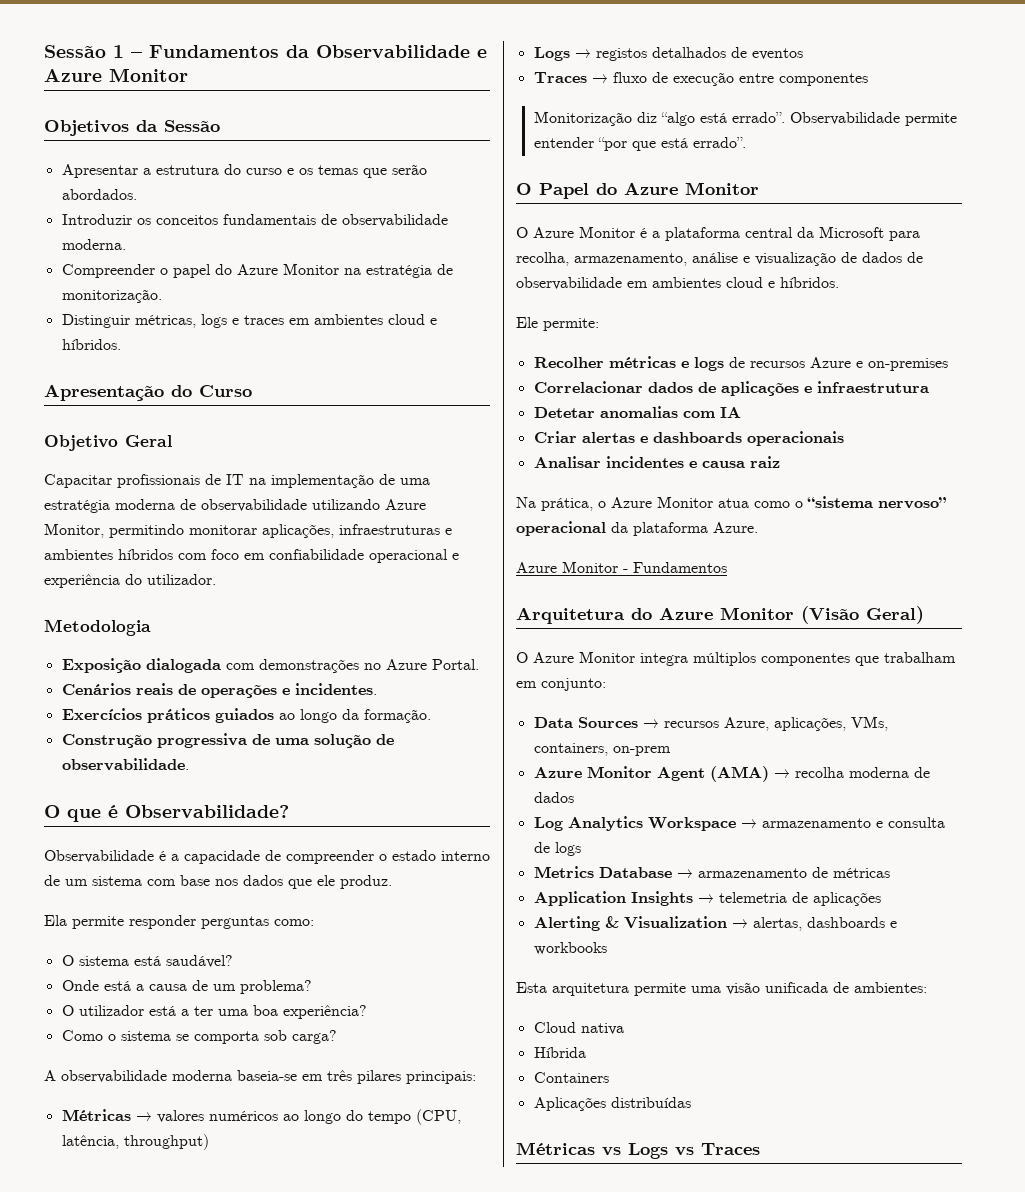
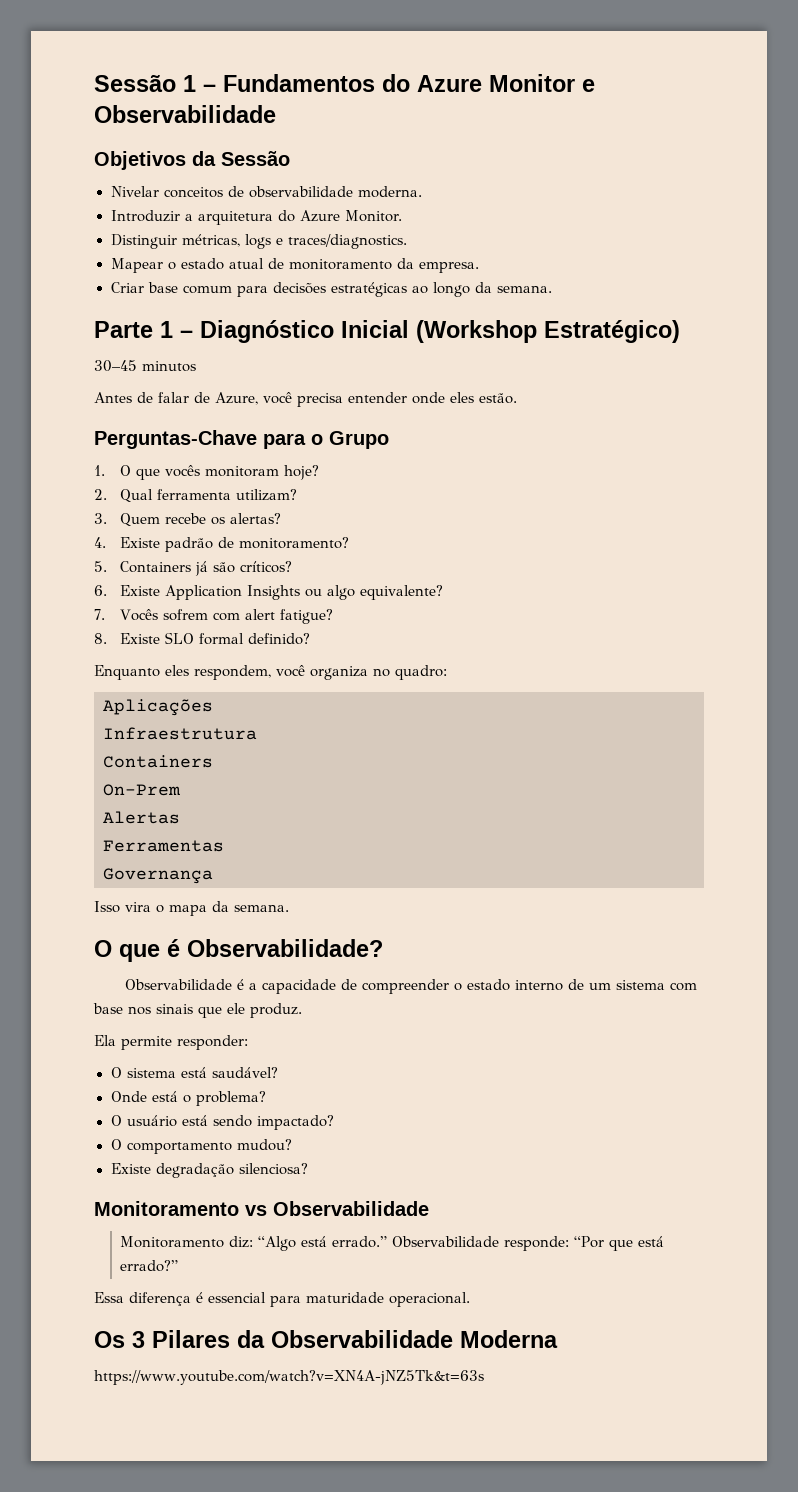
- Sessão 1 – Fundamentos da Observabilidade e Azure Monitor
+ Sessão 1 – Fundamentos do Azure Monitor e Observabilidade
- Apresentar a estrutura do curso e os temas que serão abordados.
- Introduzir os conceitos fundamentais de observabilidade moderna.
- Compreender o papel do Azure Monitor na estratégia de monitorização.
- Distinguir métricas, logs e traces em ambientes cloud e híbridos.
- Apresentação do Curso
- Objetivo Geral
- Capacitar profissionais de IT na implementação de uma estratégia moderna de observabilidade utilizando Azure Monitor, permitindo monitorar aplicações, infraestruturas e ambientes híbridos com foco em confiabilidade operacional e experiência do utilizador.
- Metodologia
- Exposição dialogada com demonstrações no Azure Portal.
- Cenários reais de operações e incidentes.
- Exercícios práticos guiados ao longo da formação.
- Construção progressiva de uma solução de observabilidade.
+ Nivelar conceitos de observabilidade moderna.
+ Introduzir a arquitetura do Azure Monitor.
+ Distinguir métricas, logs e traces/diagnostics.
+ Mapear o estado atual de monitoramento da empresa.
+ Criar base comum para decisões estratégicas ao longo da semana.
+ Parte 1 – Diagnóstico Inicial (Workshop Estratégico)
+ 30–45 minutos
+ Antes de falar de Azure, você precisa entender onde eles estão.
+ Perguntas-Chave para o Grupo
+ 1. O que vocês monitoram hoje?
+ 2. Qual ferramenta utilizam?
+ 3. Quem recebe os alertas?
+ 4. Existe padrão de monitoramento?
+ 5. Containers já são críticos?
+ 6. Existe Application Insights ou algo equivalente?
+ 7. Vocês sofrem com alert fatigue?
+ 8. Existe SLO formal definido?
+ Enquanto eles respondem, você organiza no quadro:
+ Aplicações
+ Infraestrutura
+ Containers
+ On-Prem
+ Alertas
+ Ferramentas
+ Governança
+ Isso vira o mapa da semana.
- Observabilidade é a capacidade de compreender o estado interno de um sistema com base nos dados que ele produz.
+ Observabilidade é a capacidade de compreender o estado interno de um sistema com base nos sinais que ele produz.
- Ela permite responder perguntas como:
+ Ela permite responder:
- Onde está a causa de um problema?
- O utilizador está a ter uma boa experiência?
- Como o sistema se comporta sob carga?
- A observabilidade moderna baseia-se em três pilares principais:
- Métricas → valores numéricos ao longo do tempo (CPU, latência, throughput)
- Logs → registos detalhados de eventos
- Traces → fluxo de execução entre componentes
- Monitorização diz “algo está errado”. Observabilidade permite entender “por que está errado”.
- O Papel do Azure Monitor
- O Azure Monitor é a plataforma central da Microsoft para recolha, armazenamento, análise e visualização de dados de observabilidade em ambientes cloud e híbridos.
- Ele permite:
- Recolher métricas e logs de recursos Azure e on-premises
- Correlacionar dados de aplicações e infraestrutura
- Detetar anomalias com IA
- Criar alertas e dashboards operacionais
- Analisar incidentes e causa raiz
- Na prática, o Azure Monitor atua como o “sistema nervoso” operacional da plataforma Azure.
- Azure Monitor - Fundamentos
- Arquitetura do Azure Monitor (Visão Geral)
- O Azure Monitor integra múltiplos componentes que trabalham em conjunto:
- Data Sources → recursos Azure, aplicações, VMs, containers, on-prem
- Azure Monitor Agent (AMA) → recolha moderna de dados
- Log Analytics Workspace → armazenamento e consulta de logs
- Metrics Database → armazenamento de métricas
- Application Insights → telemetria de aplicações
- Alerting & Visualization → alertas, dashboards e workbooks
- Esta arquitetura permite uma visão unificada de ambientes:
- Cloud nativa
- Híbrida
- Containers
- Aplicações distribuídas
- Métricas vs Logs vs Traces
+ Onde está o problema?
+ O usuário está sendo impactado?
+ O comportamento mudou?
+ Existe degradação silenciosa?
+ Monitoramento vs Observabilidade
+ Monitoramento diz: “Algo está errado.” Observabilidade responde: “Por que está errado?”
+ Essa diferença é essencial para maturidade operacional.
+ Os 3 Pilares da Observabilidade Moderna
+ https://www.youtube.com/watch?v=XN4A-jNZ5Tk&t=63s

